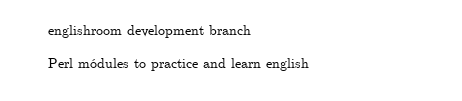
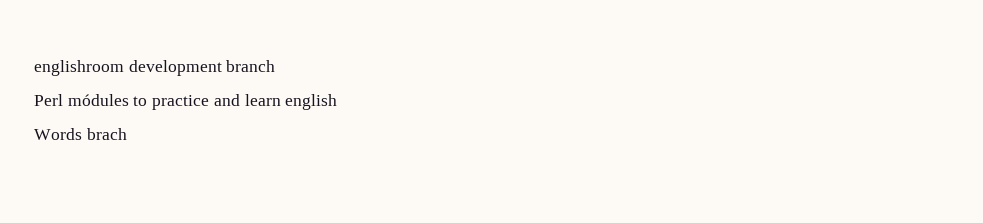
+ Words brach

